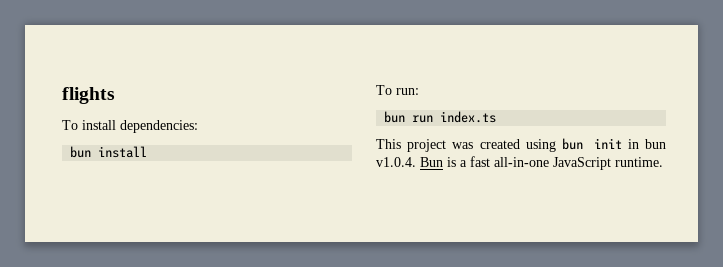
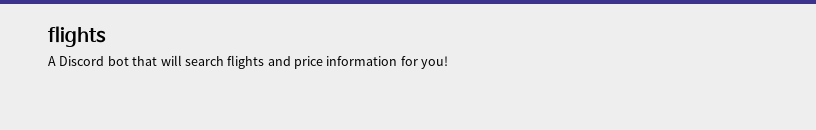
- To install dependencies:
- bun install
- To run:
- bun run index.ts
- This project was created using bun init in bun v1.0.4. Bun is a fast all-in-one JavaScript runtime.
+ A Discord bot that will search flights and price information for you!

